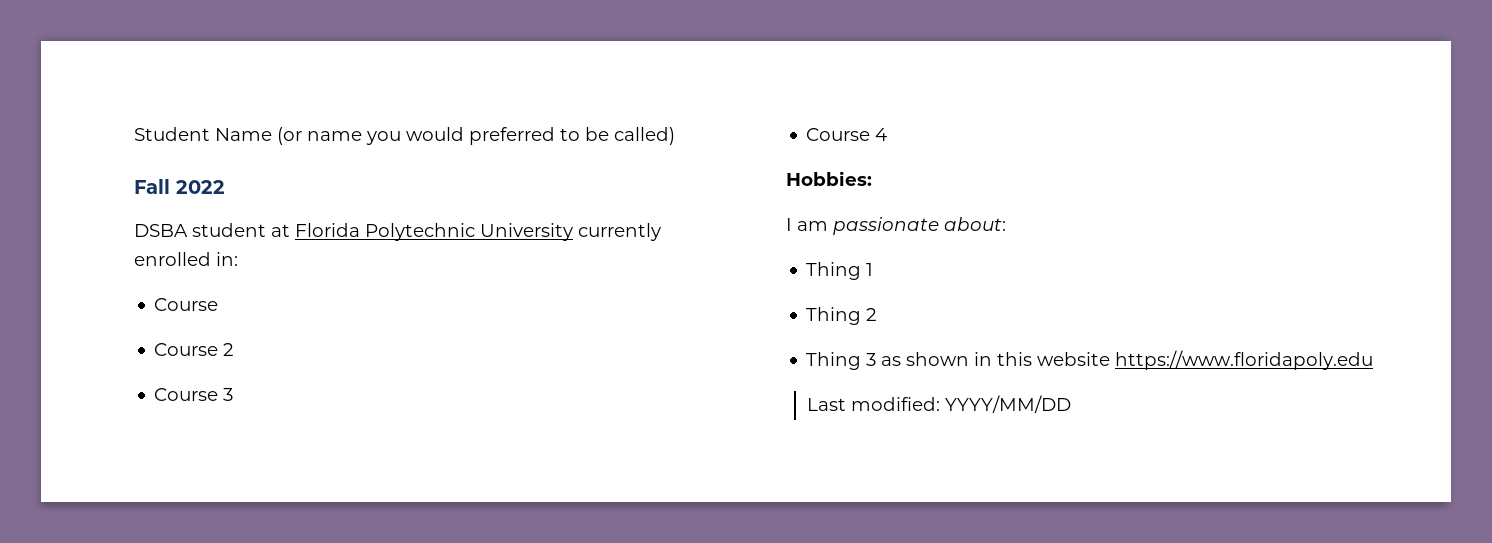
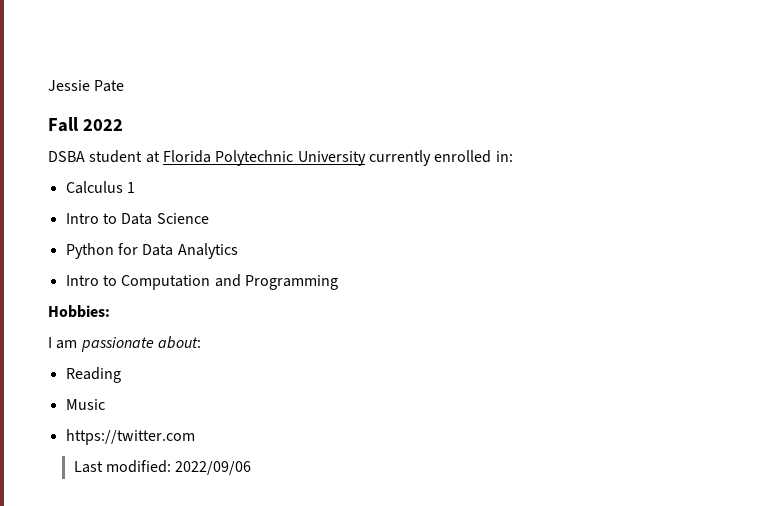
- Student Name (or name you would preferred to be called)
+ Jessie Pate
  DSBA student at Florida Polytechnic University currently enrolled in:
- Course
- Course 2
- Course 3
- Course 4
+ Calculus 1
+ Intro to Data Science
+ Python for Data Analytics
+ Intro to Computation and Programming
- Thing 1
- Thing 2
- Thing 3 as shown in this website https://www.floridapoly.edu
+ Reading
+ Music
+ https://twitter.com
- Last modified: YYYY/MM/DD
+ Last modified: 2022/09/06

